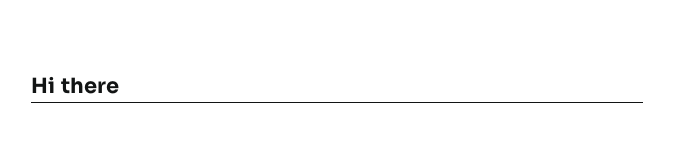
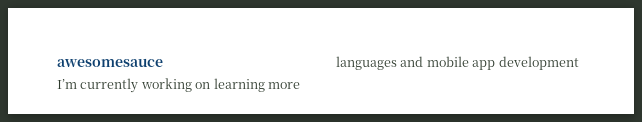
- Hi there
+ awesomesauce
+ I’m currently working on learning more languages and mobile app development

